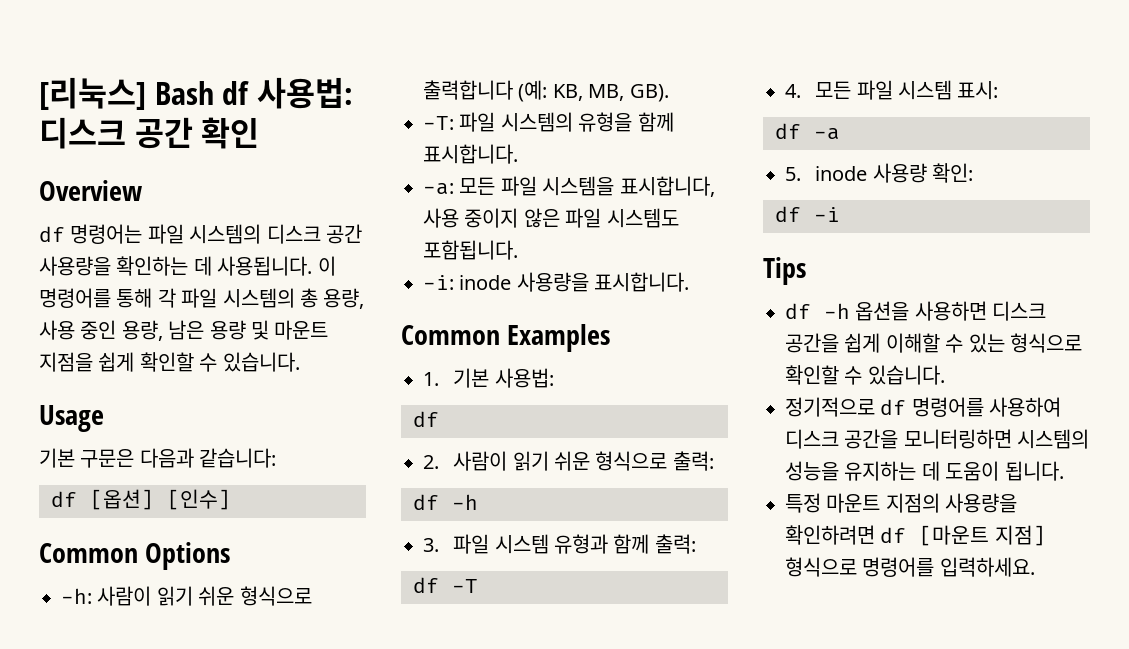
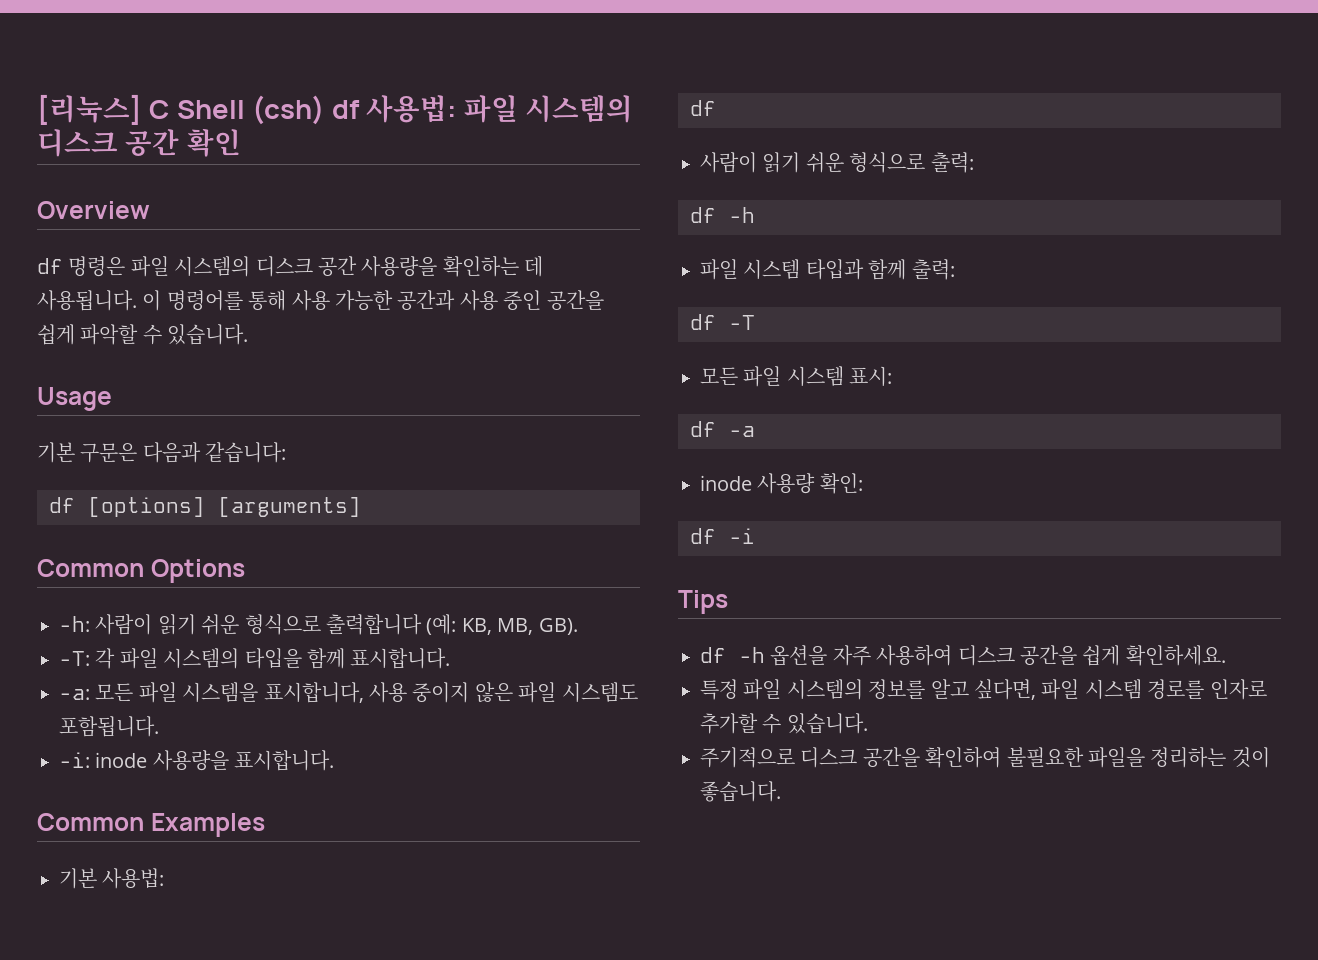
- [리눅스] Bash df 사용법: 디스크 공간 확인
+ [리눅스] C Shell (csh) df 사용법: 파일 시스템의 디스크 공간 확인
- df 명령어는 파일 시스템의 디스크 공간 사용량을 확인하는 데 사용됩니다.
+ df 명령은 파일 시스템의 디스크 공간 사용량을 확인하는 데 사용됩니다.
- 이 명령어를 통해 각 파일 시스템의 총 용량, 사용 중인 용량, 남은 용량 및 마운트 지점을 쉽게 확인할 수 있습니다.
+ 이 명령어를 통해 사용 가능한 공간과 사용 중인 공간을 쉽게 파악할 수 있습니다.
- df [옵션] [인수]
+ df [options] [arguments]
- -T: 파일 시스템의 유형을 함께 표시합니다.
+ -T: 각 파일 시스템의 타입을 함께 표시합니다.
- 1. 기본 사용법:
+ 기본 사용법:
- 2. 사람이 읽기 쉬운 형식으로 출력:
+ 사람이 읽기 쉬운 형식으로 출력:
- 3. 파일 시스템 유형과 함께 출력:
+ 파일 시스템 타입과 함께 출력:
- 4. 모든 파일 시스템 표시:
+ 모든 파일 시스템 표시:
- 5. inode 사용량 확인:
+ inode 사용량 확인:
- df -h 옵션을 사용하면 디스크 공간을 쉽게 이해할 수 있는 형식으로 확인할 수 있습니다.
- 정기적으로 df 명령어를 사용하여 디스크 공간을 모니터링하면 시스템의 성능을 유지하는 데 도움이 됩니다.
- 특정 마운트 지점의 사용량을 확인하려면 df [마운트 지점] 형식으로 명령어를 입력하세요.
+ df -h 옵션을 자주 사용하여 디스크 공간을 쉽게 확인하세요.
+ 특정 파일 시스템의 정보를 알고 싶다면, 파일 시스템 경로를 인자로 추가할 수 있습니다.
+ 주기적으로 디스크 공간을 확인하여 불필요한 파일을 정리하는 것이 좋습니다.

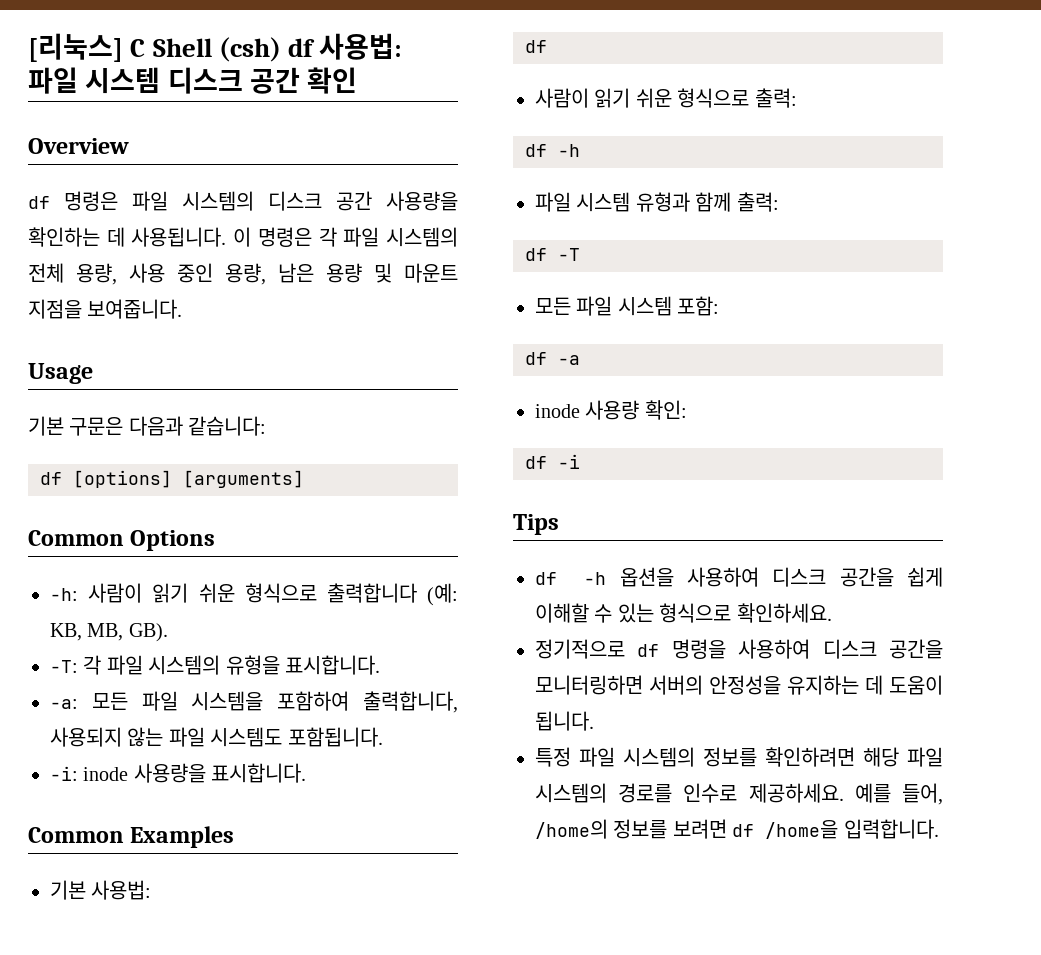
- [리눅스] C Shell (csh) df 사용법: 파일 시스템의 디스크 공간 확인
+ [리눅스] C Shell (csh) df 사용법: 파일 시스템 디스크 공간 확인
- 이 명령어를 통해 사용 가능한 공간과 사용 중인 공간을 쉽게 파악할 수 있습니다.
+ 이 명령은 각 파일 시스템의 전체 용량, 사용 중인 용량, 남은 용량 및 마운트 지점을 보여줍니다.
- -T: 각 파일 시스템의 타입을 함께 표시합니다.
+ -T: 각 파일 시스템의 유형을 표시합니다.
- -a: 모든 파일 시스템을 표시합니다, 사용 중이지 않은 파일 시스템도 포함됩니다.
+ -a: 모든 파일 시스템을 포함하여 출력합니다, 사용되지 않는 파일 시스템도 포함됩니다.
- 파일 시스템 타입과 함께 출력:
+ 파일 시스템 유형과 함께 출력:
- 모든 파일 시스템 표시:
+ 모든 파일 시스템 포함:
- df -h 옵션을 자주 사용하여 디스크 공간을 쉽게 확인하세요.
- 특정 파일 시스템의 정보를 알고 싶다면, 파일 시스템 경로를 인자로 추가할 수 있습니다.
- 주기적으로 디스크 공간을 확인하여 불필요한 파일을 정리하는 것이 좋습니다.
+ df -h 옵션을 사용하여 디스크 공간을 쉽게 이해할 수 있는 형식으로 확인하세요.
+ 정기적으로 df 명령을 사용하여 디스크 공간을 모니터링하면 서버의 안정성을 유지하는 데 도움이 됩니다.
+ 특정 파일 시스템의 정보를 확인하려면 해당 파일 시스템의 경로를 인수로 제공하세요. 예를 들어, /home의 정보를 보려면 df /home을 입력합니다.

